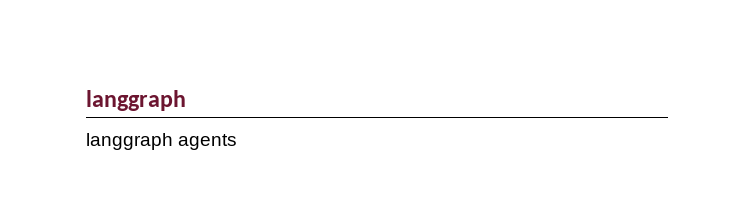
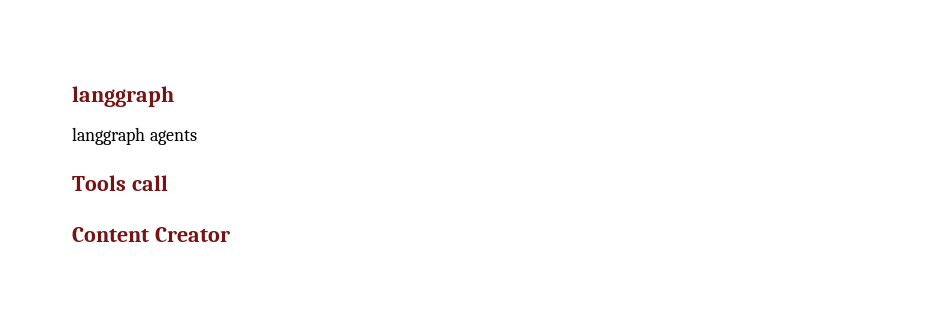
+ Tools call
+ Content Creator

